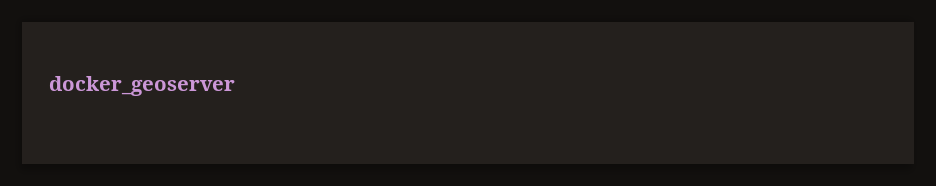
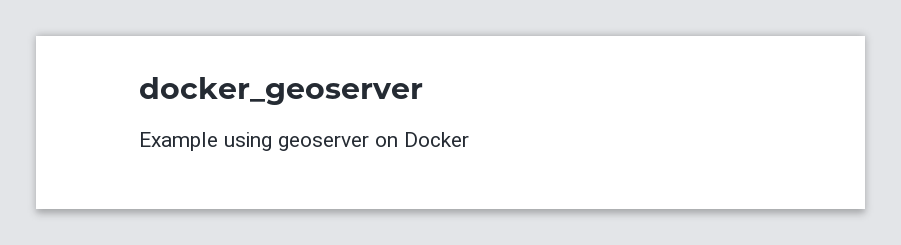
+ Example using geoserver on Docker

